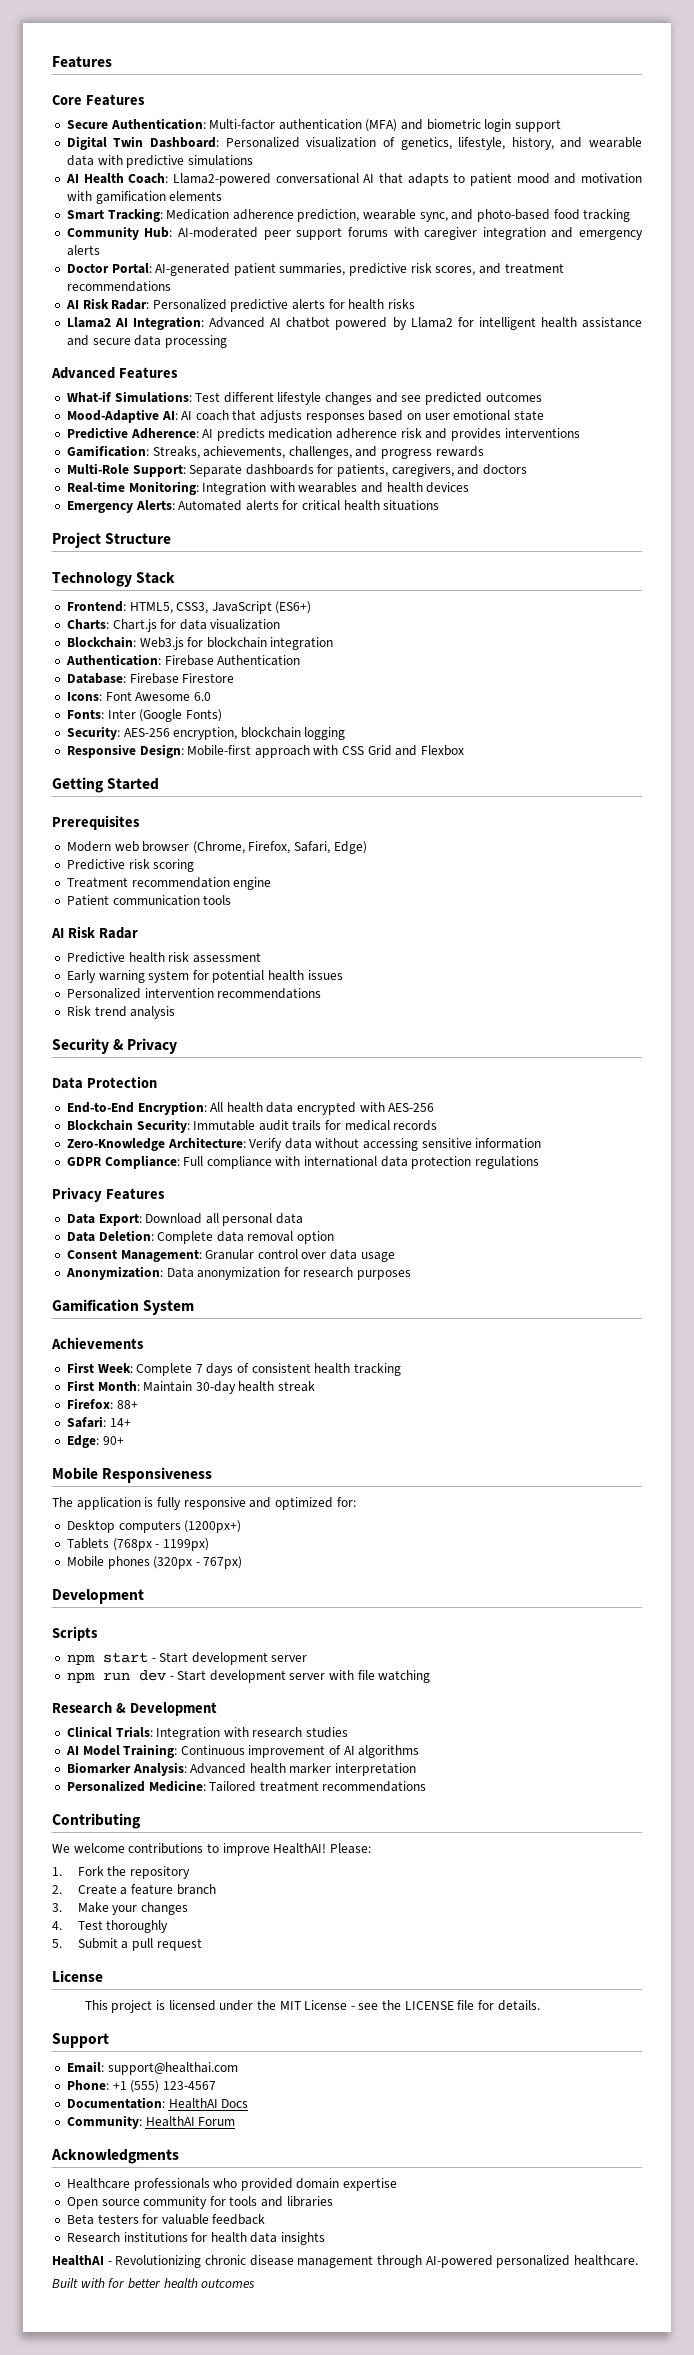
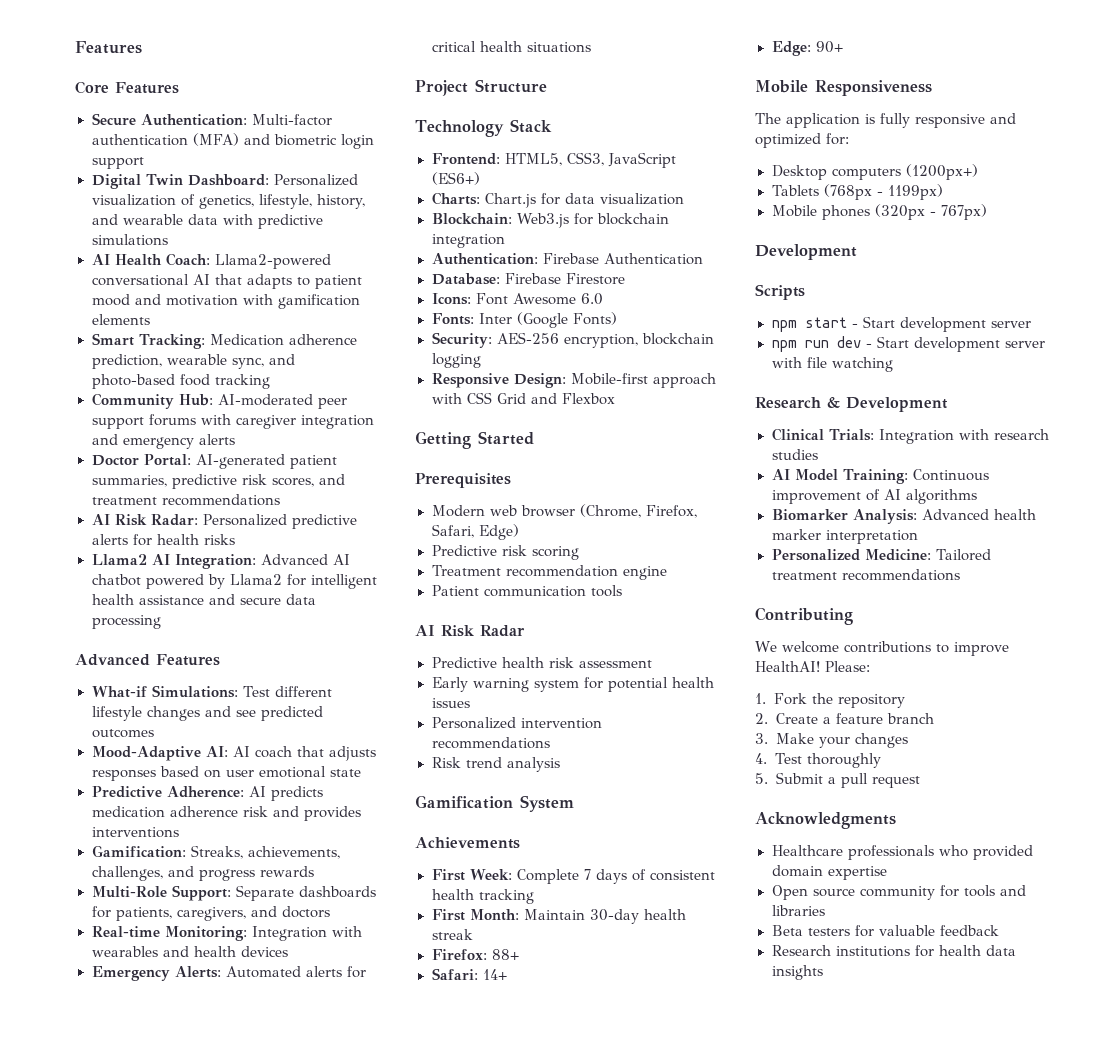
- Security & Privacy
- Data Protection
- End-to-End Encryption: All health data encrypted with AES-256
- Blockchain Security: Immutable audit trails for medical records
- Zero-Knowledge Architecture: Verify data without accessing sensitive information
- GDPR Compliance: Full compliance with international data protection regulations
- Privacy Features
- Data Export: Download all personal data
- Data Deletion: Complete data removal option
- Consent Management: Granular control over data usage
- Anonymization: Data anonymization for research purposes
  5. Submit a pull request
- License
- This project is licensed under the MIT License - see the LICENSE file for details.
- Support
- Email: support@healthai.com
- Phone: +1 (555) 123-4567
- Documentation: HealthAI Docs
- Community: HealthAI Forum
- HealthAI - Revolutionizing chronic disease management through AI-powered personalized healthcare.
- Built with for better health outcomes

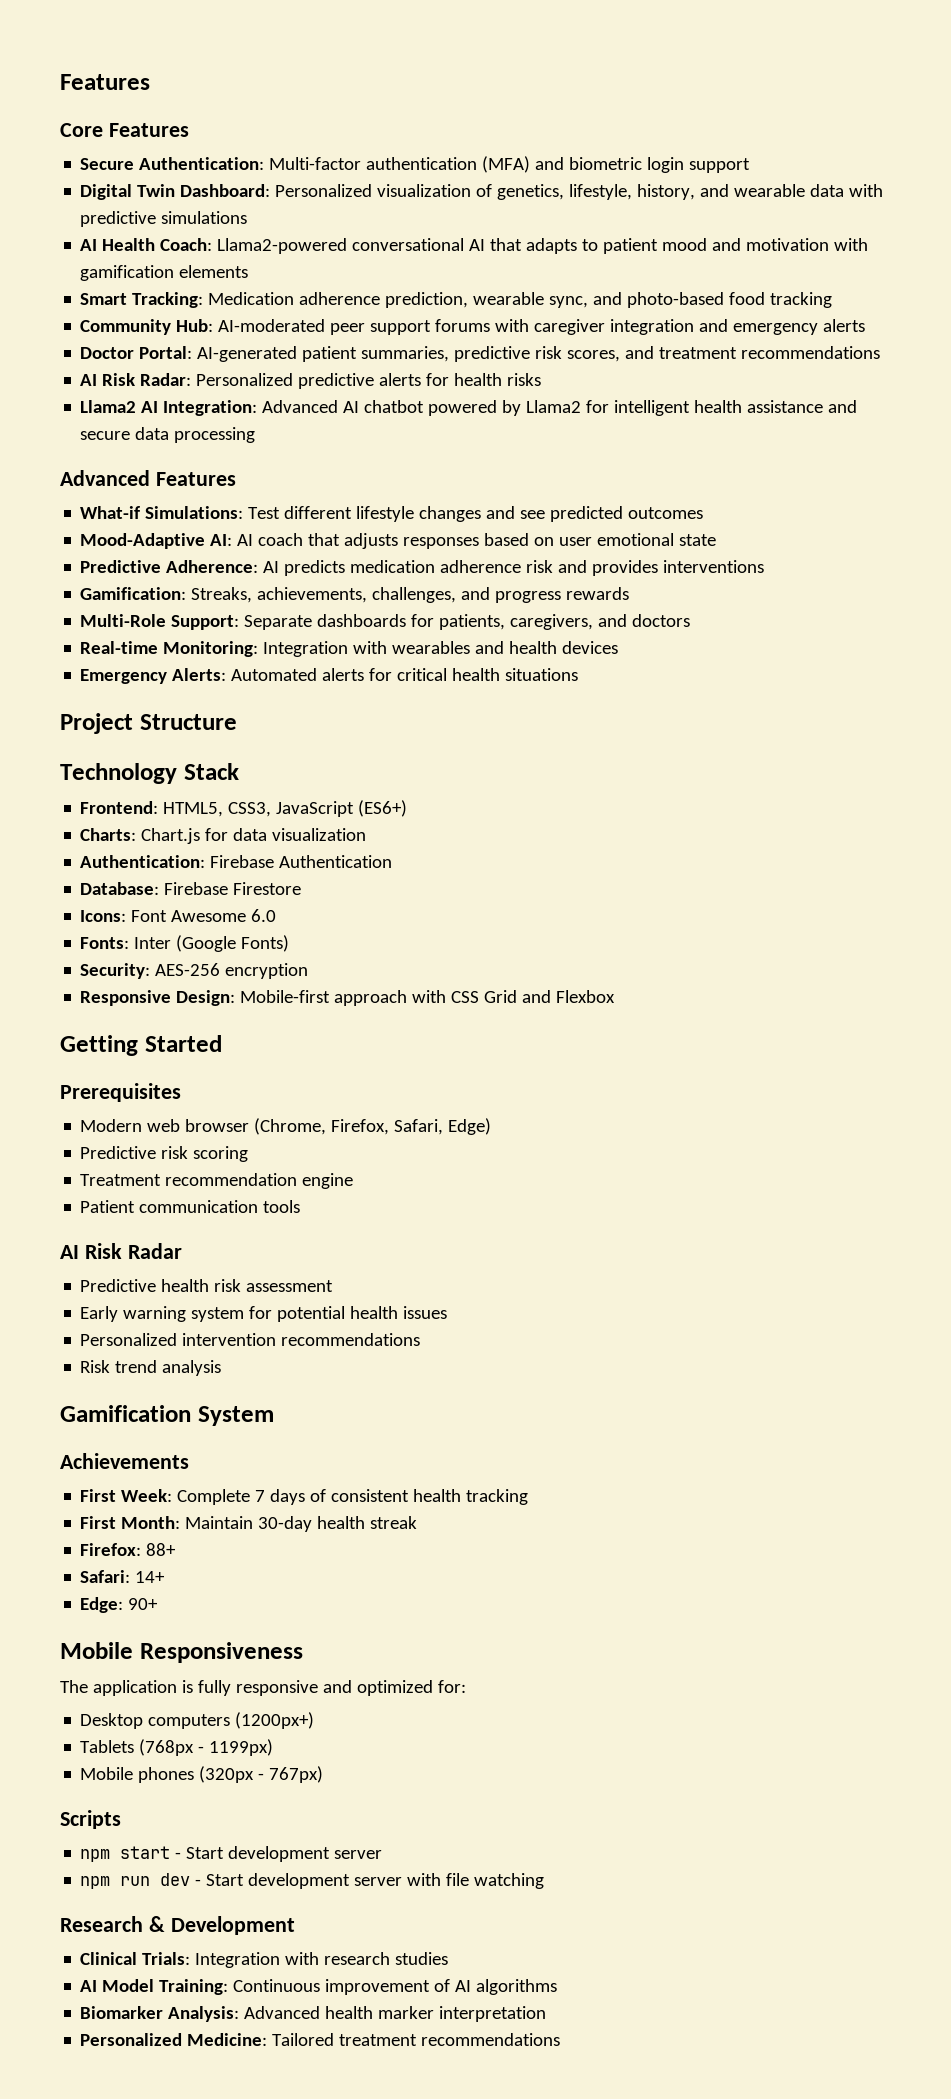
- Blockchain: Web3.js for blockchain integration
- Security: AES-256 encryption, blockchain logging
+ Security: AES-256 encryption
  Mobile phones (320px - 767px)
- Development
- Contributing
- We welcome contributions to improve HealthAI! Please:
- 1. Fork the repository
- 2. Create a feature branch
- 3. Make your changes
- 4. Test thoroughly
- 5. Submit a pull request
- Acknowledgments
- Healthcare professionals who provided domain expertise
- Open source community for tools and libraries
- Beta testers for valuable feedback
- Research institutions for health data insights

